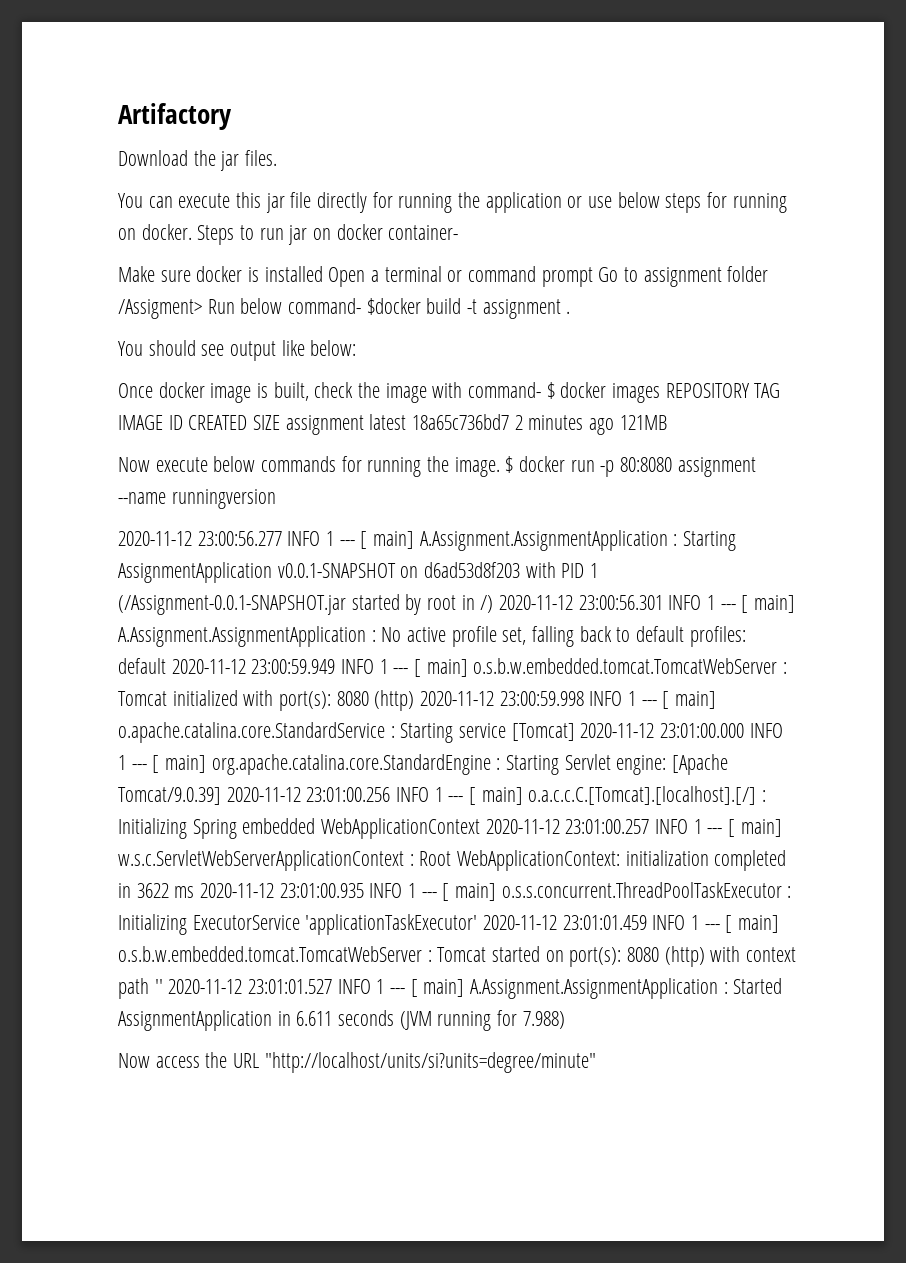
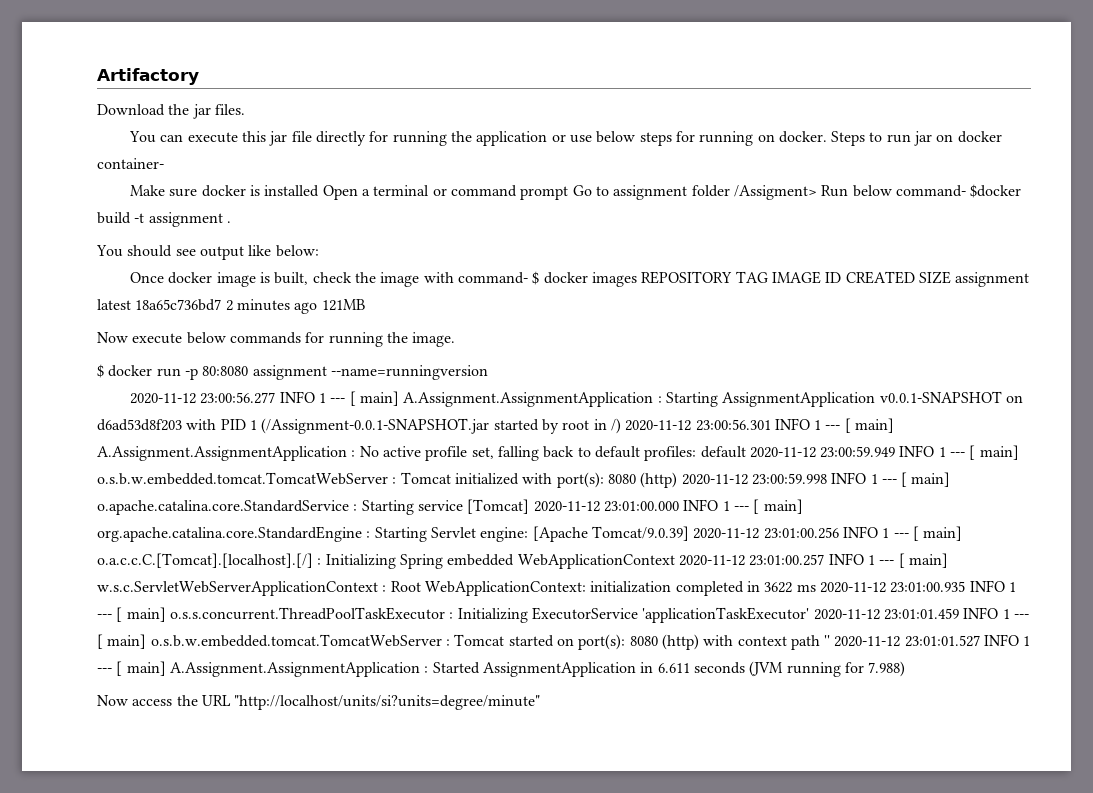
- Now execute below commands for running the image. $ docker run -p 80:8080 assignment --name runningversion
+ Now execute below commands for running the image.
+ $ docker run -p 80:8080 assignment --name=runningversion

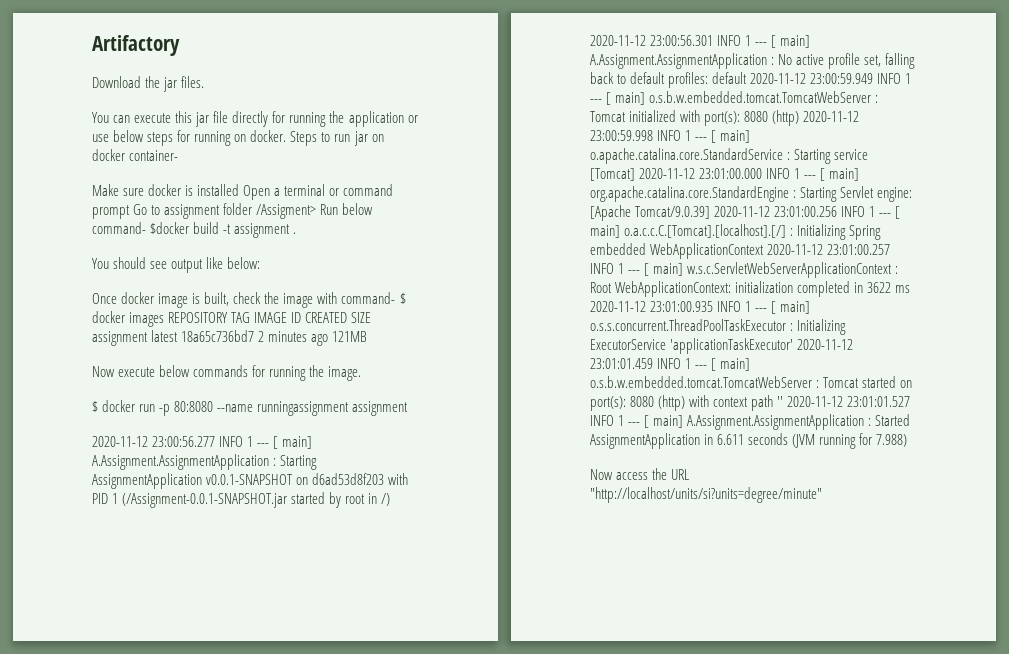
- $ docker run -p 80:8080 assignment --name=runningversion
+ $ docker run -p 80:8080 --name runningassignment assignment

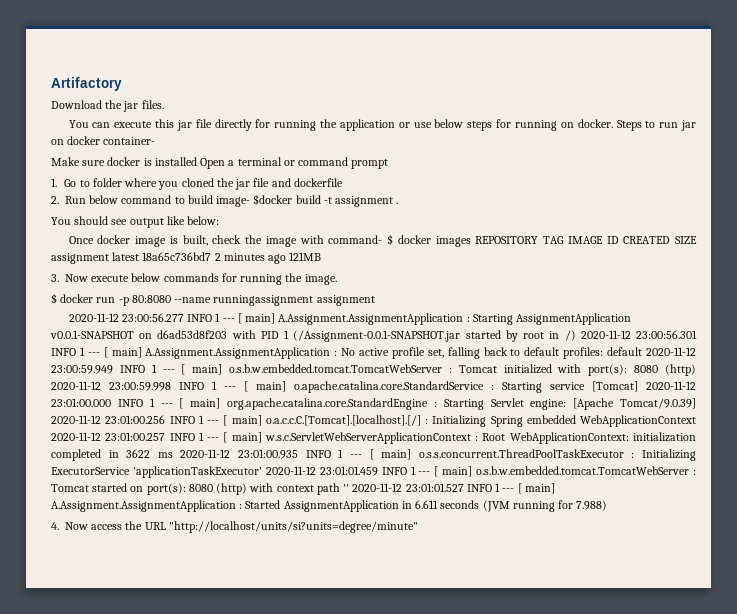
- Make sure docker is installed Open a terminal or command prompt Go to assignment folder /Assigment> Run below command- $docker build -t assignment .
+ Make sure docker is installed Open a terminal or command prompt
+ 1. Go to folder where you cloned the jar file and dockerfile
+ 2. Run below command to build image- $docker build -t assignment .
- Now execute below commands for running the image.
+ 3. Now execute below commands for running the image.
- Now access the URL "http://localhost/units/si?units=degree/minute"
+ 4. Now access the URL "http://localhost/units/si?units=degree/minute"

